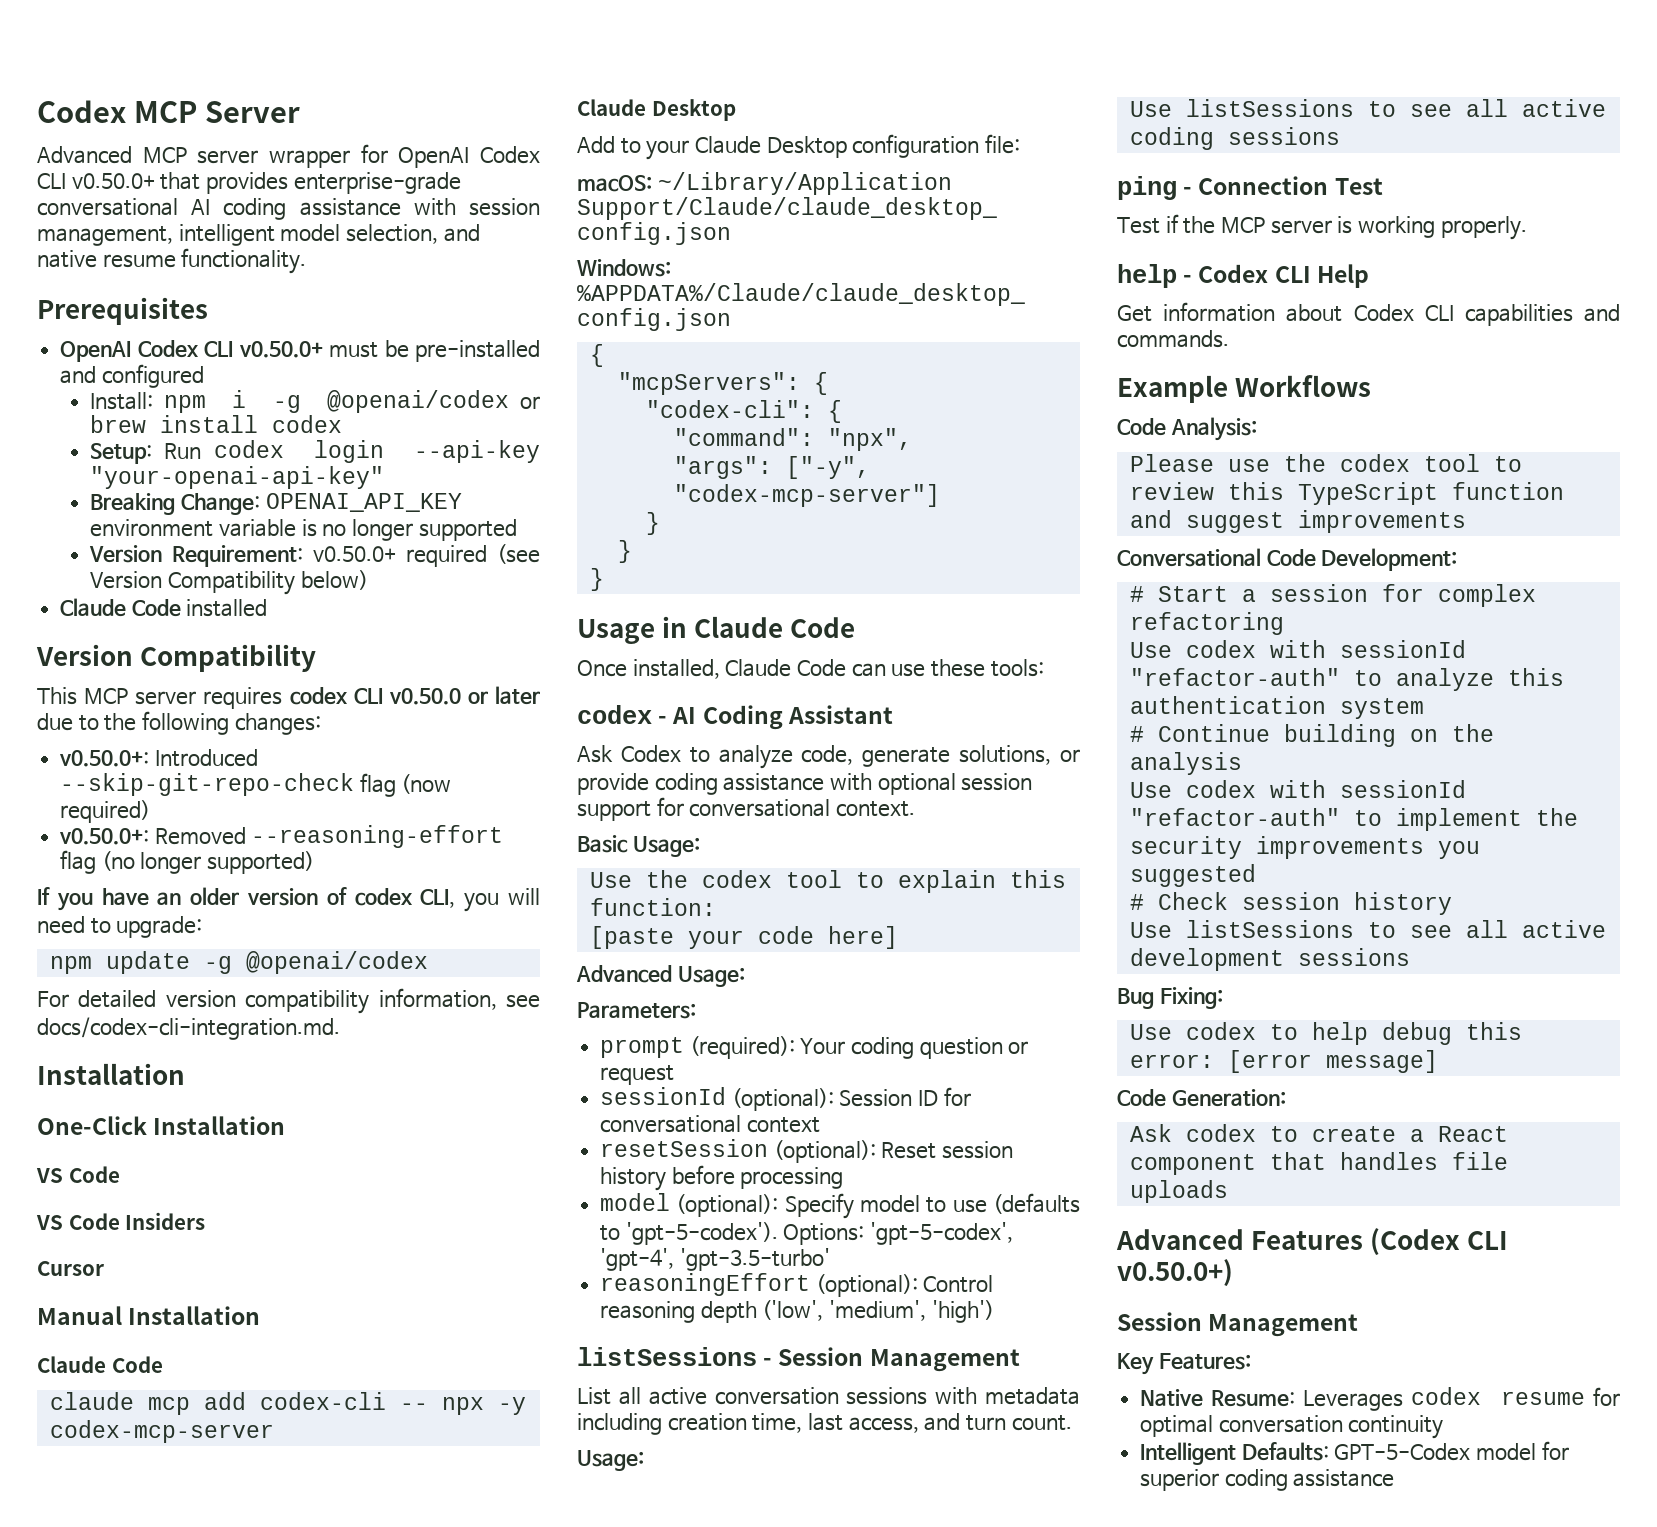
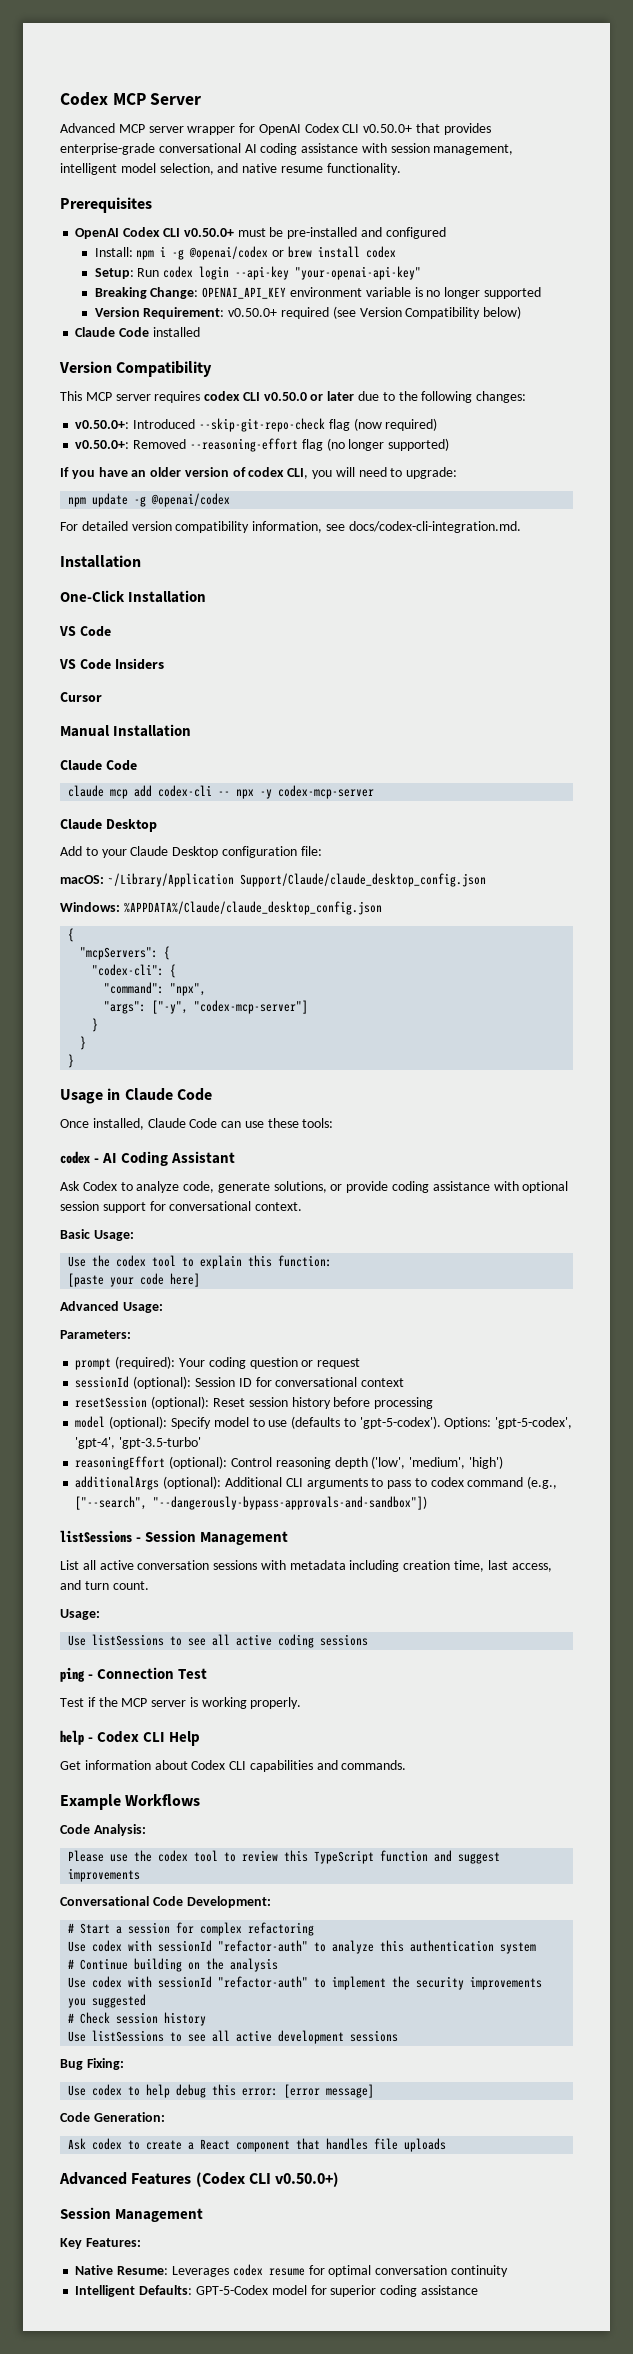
+ additionalArgs (optional): Additional CLI arguments to pass to codex command (e.g., ["--search", "--dangerously-bypass-approvals-and-sandbox"])

